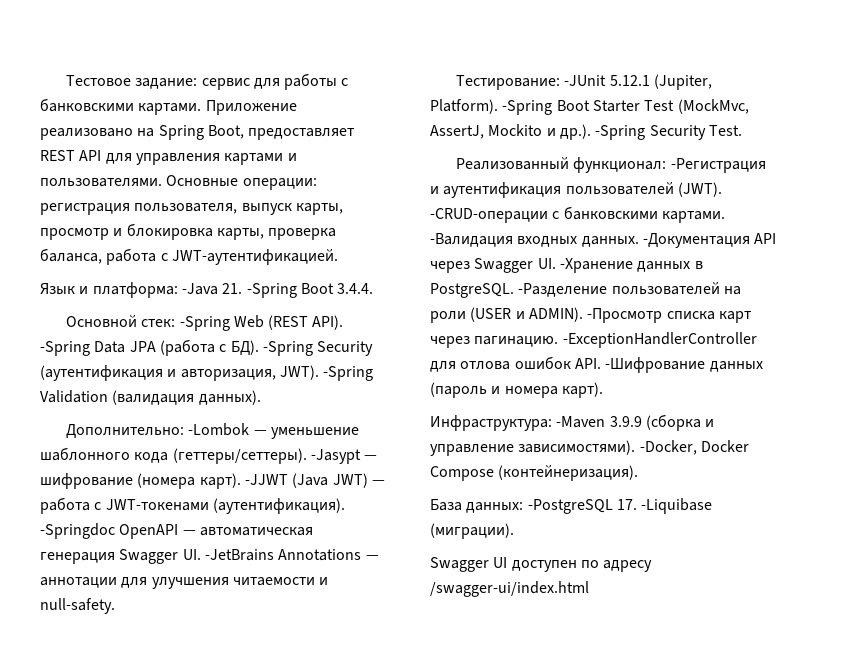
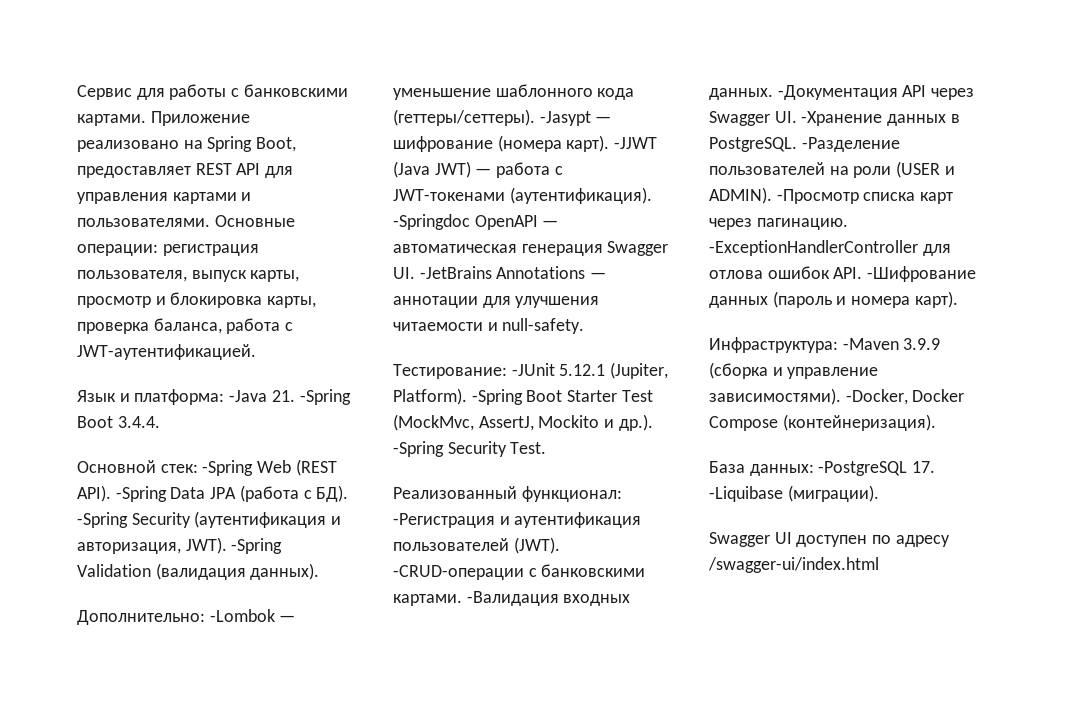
- Тестовое задание: сервис для работы с банковскими картами.
+ Сервис для работы с банковскими картами.

